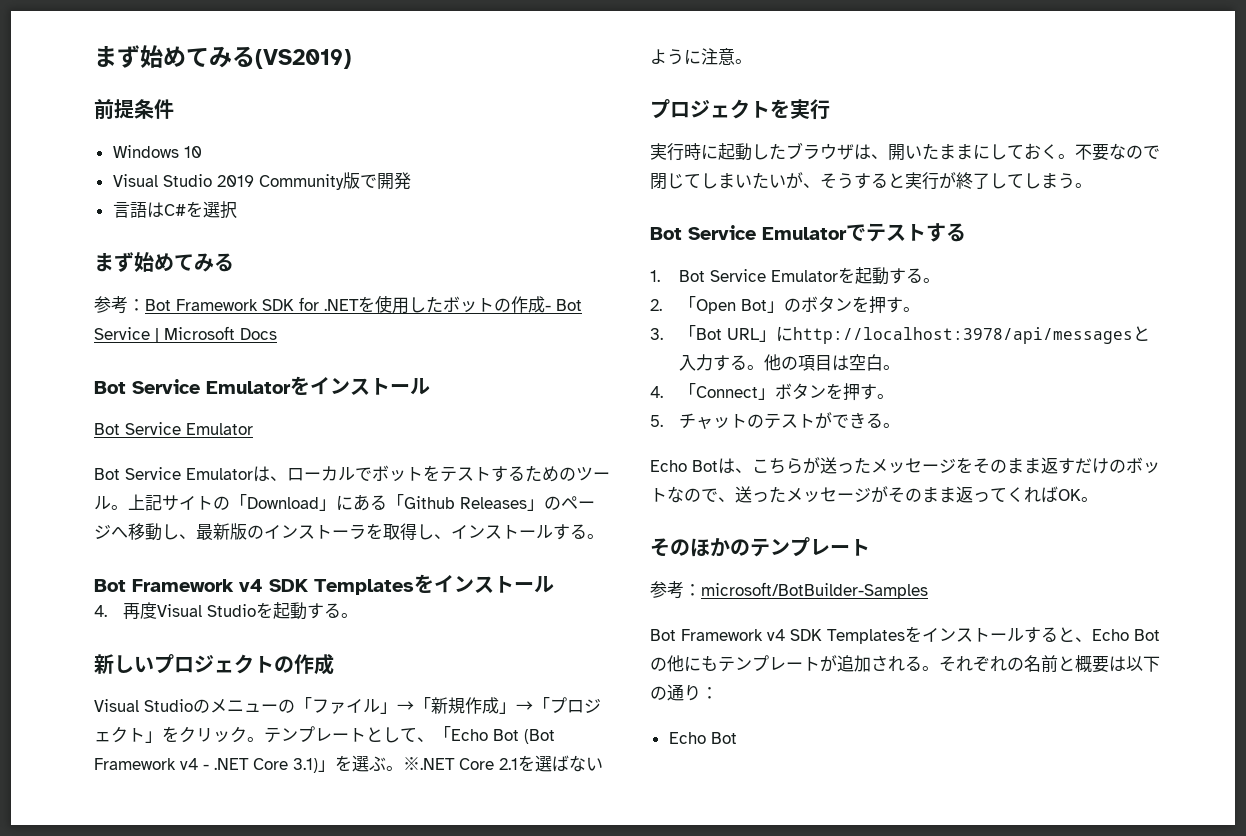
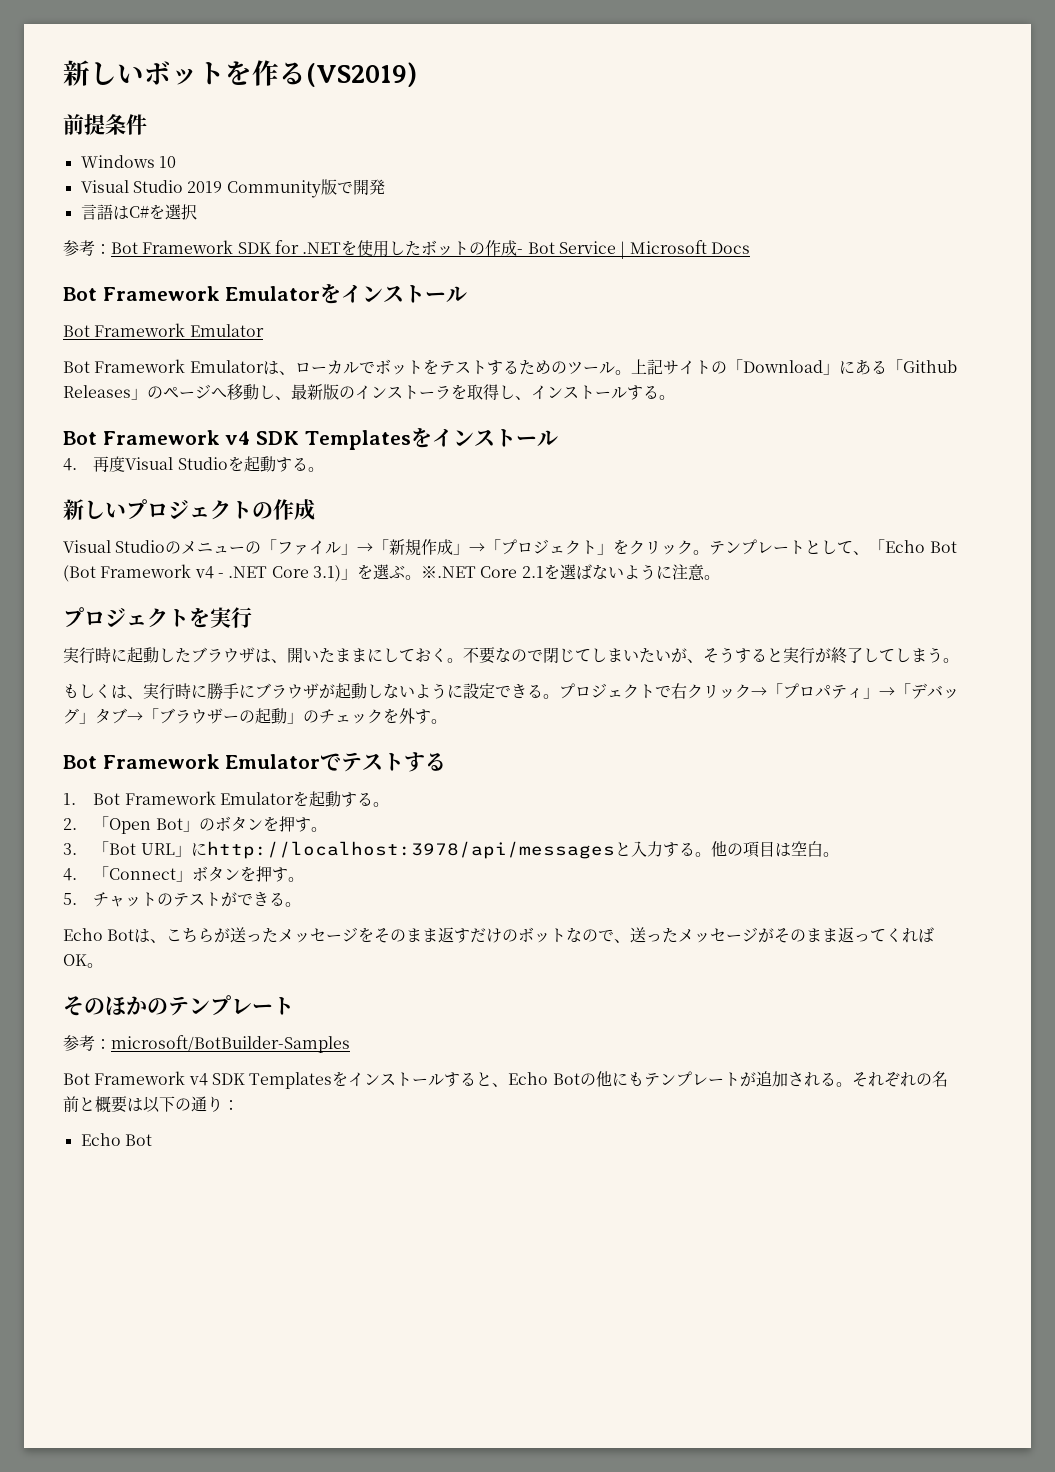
- まず始めてみる(VS2019)
+ 新しいボットを作る(VS2019)
  言語はC#を選択
- まず始めてみる
- Bot Service Emulatorをインストール
- Bot Service Emulator
+ Bot Framework Emulatorをインストール
+ Bot Framework Emulator
- Bot Service Emulatorは、ローカルでボットをテストするためのツール。
+ Bot Framework Emulatorは、ローカルでボットをテストするためのツール。
- Bot Service Emulatorでテストする
+ もしくは、実行時に勝手にブラウザが起動しないように設定できる。プロジェクトで右クリック→「プロパティ」→「デバッグ」タブ→「ブラウザーの起動」のチェックを外す。
+ Bot Framework Emulatorでテストする
- 1. Bot Service Emulatorを起動する。
+ 1. Bot Framework Emulatorを起動する。

